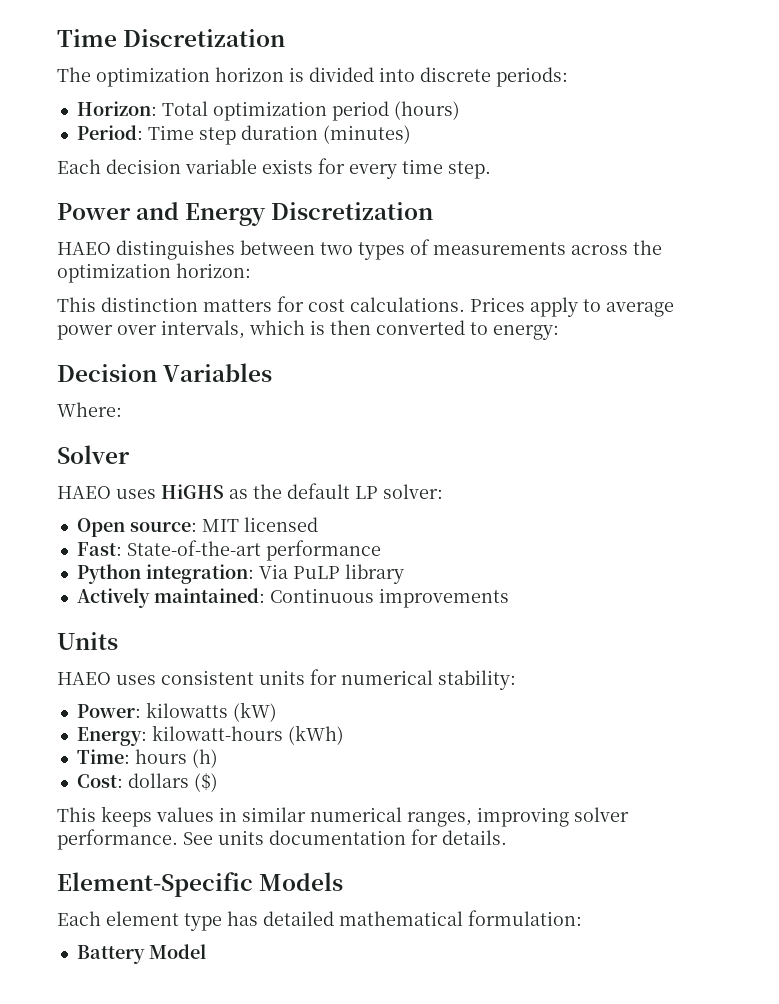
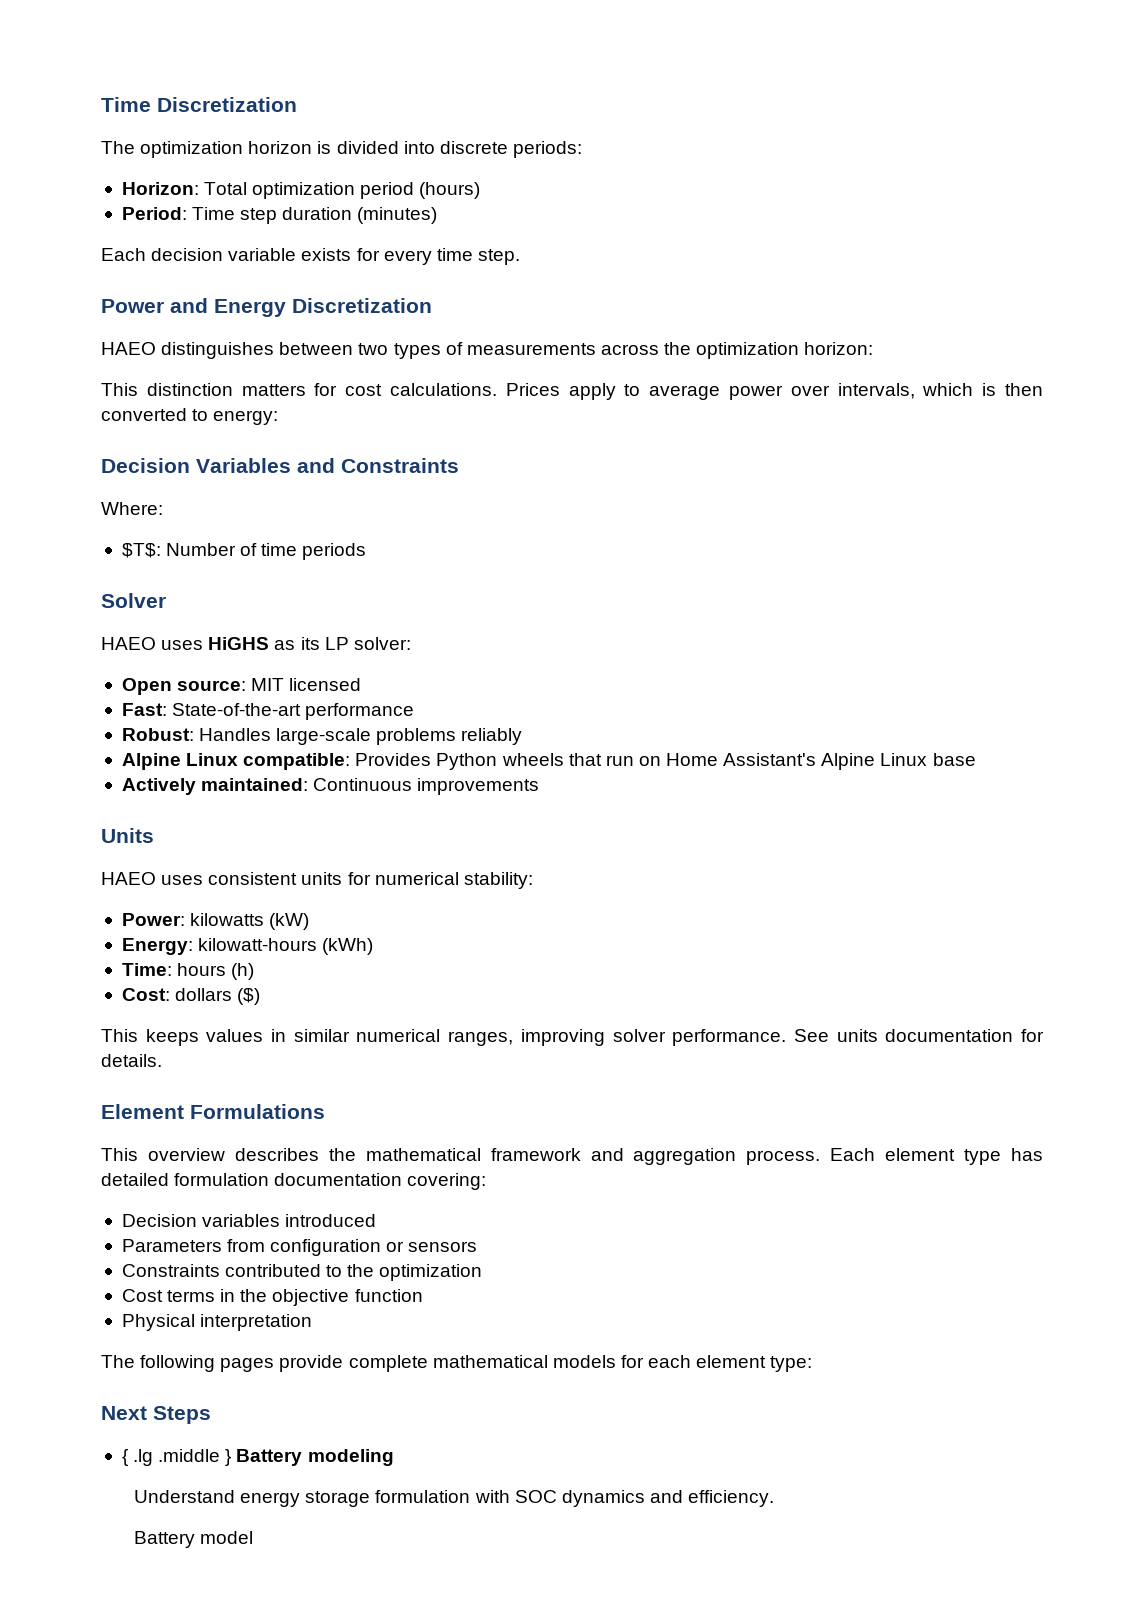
- Decision Variables
+ Decision Variables and Constraints
+ $T$: Number of time periods
- HAEO uses HiGHS as the default LP solver:
+ HAEO uses HiGHS as its LP solver:
- Python integration: Via PuLP library
+ Robust: Handles large-scale problems reliably
+ Alpine Linux compatible: Provides Python wheels that run on Home Assistant's Alpine Linux base
- Element-Specific Models
- Each element type has detailed mathematical formulation:
- Battery Model
+ Element Formulations
+ This overview describes the mathematical framework and aggregation process. Each element type has detailed formulation documentation covering:
+ Decision variables introduced
+ Parameters from configuration or sensors
+ Constraints contributed to the optimization
+ Cost terms in the objective function
+ Physical interpretation
+ The following pages provide complete mathematical models for each element type:
+ Next Steps
+ { .lg .middle } Battery modeling
+ Understand energy storage formulation with SOC dynamics and efficiency.
+ Battery model

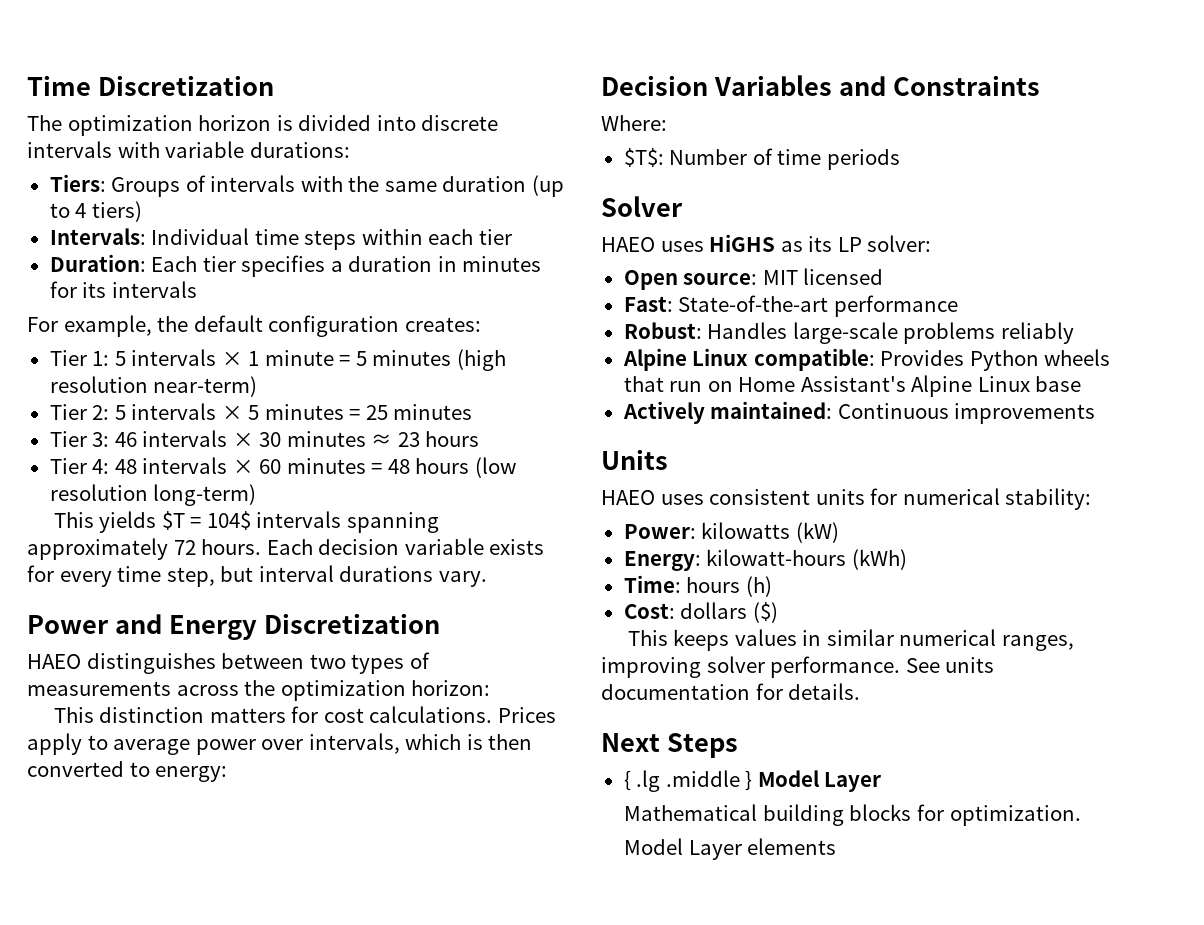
- The optimization horizon is divided into discrete periods:
- Horizon: Total optimization period (hours)
- Period: Time step duration (minutes)
- Each decision variable exists for every time step.
+ The optimization horizon is divided into discrete intervals with variable durations:
+ Tiers: Groups of intervals with the same duration (up to 4 tiers)
+ Intervals: Individual time steps within each tier
+ Duration: Each tier specifies a duration in minutes for its intervals
+ For example, the default configuration creates:
+ Tier 1: 5 intervals × 1 minute = 5 minutes (high resolution near-term)
+ Tier 2: 5 intervals × 5 minutes = 25 minutes
+ Tier 3: 46 intervals × 30 minutes ≈ 23 hours
+ Tier 4: 48 intervals × 60 minutes = 48 hours (low resolution long-term)
+ This yields $T = 104$ intervals spanning approximately 72 hours. Each decision variable exists for every time step, but interval durations vary.
- Element Formulations
- This overview describes the mathematical framework and aggregation process. Each element type has detailed formulation documentation covering:
- Decision variables introduced
- Parameters from configuration or sensors
- Constraints contributed to the optimization
- Cost terms in the objective function
- Physical interpretation
- The following pages provide complete mathematical models for each element type:
- { .lg .middle } Battery modeling
- Understand energy storage formulation with SOC dynamics and efficiency.
- Battery model
+ { .lg .middle } Model Layer
+ Mathematical building blocks for optimization.
+ Model Layer elements

